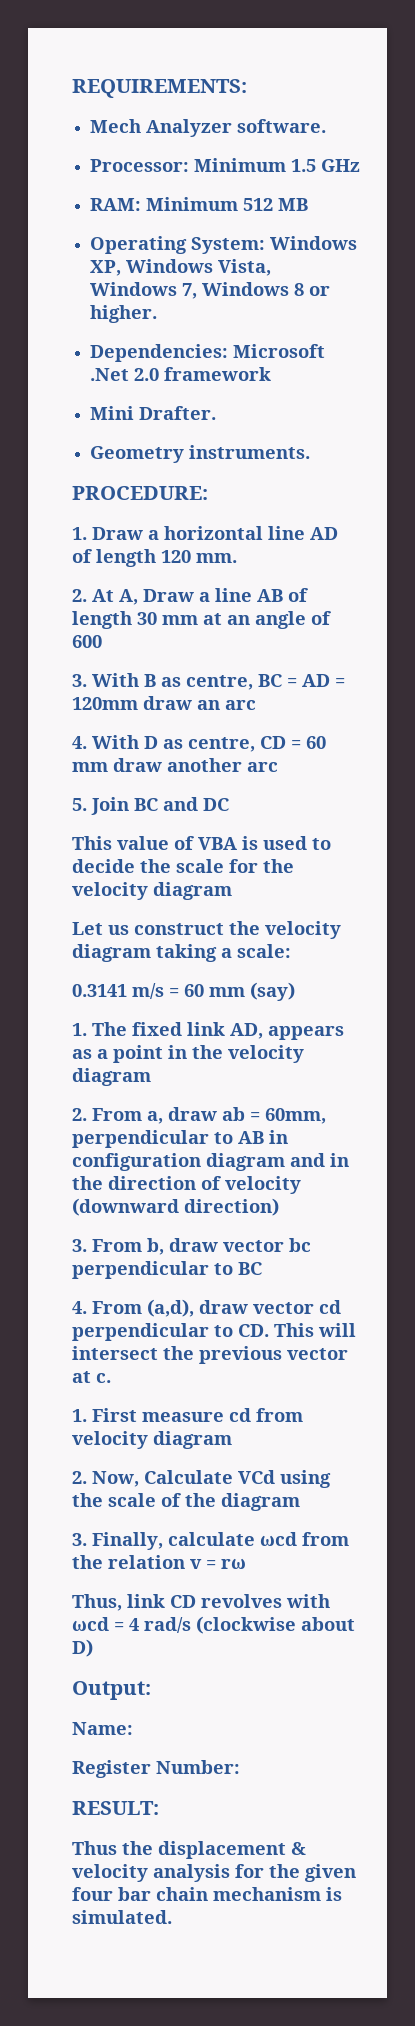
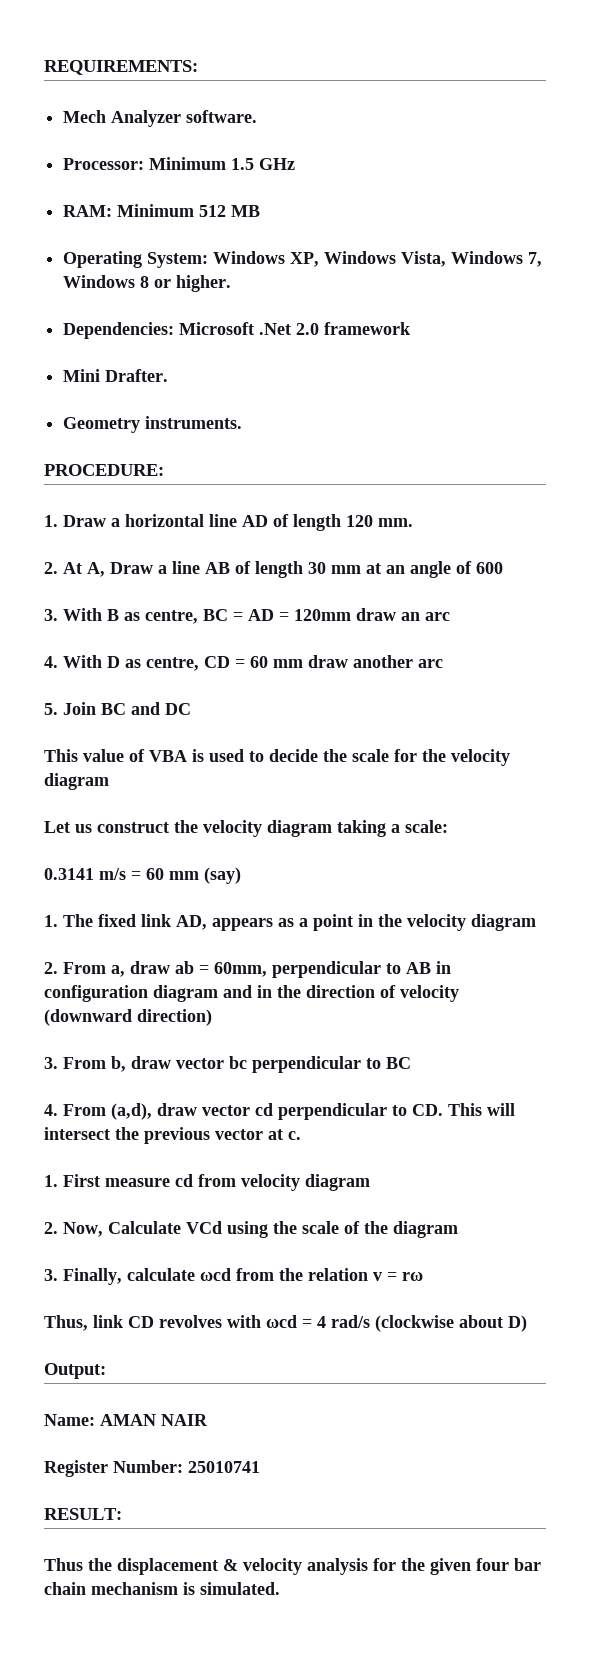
- Name:
+ Name: AMAN NAIR
- Register Number:
+ Register Number: 25010741

